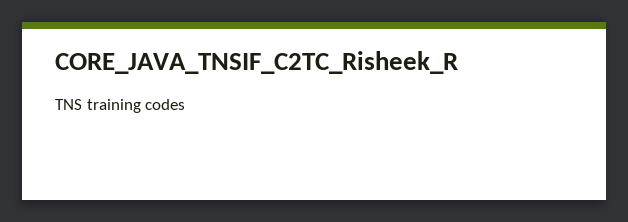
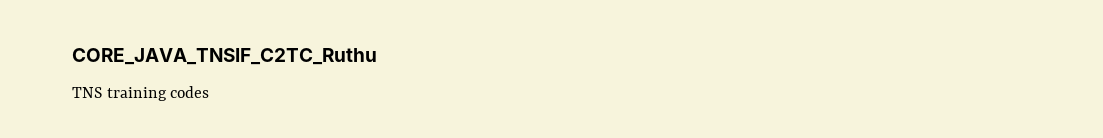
- CORE_JAVA_TNSIF_C2TC_Risheek_R
+ CORE_JAVA_TNSIF_C2TC_Ruthu

